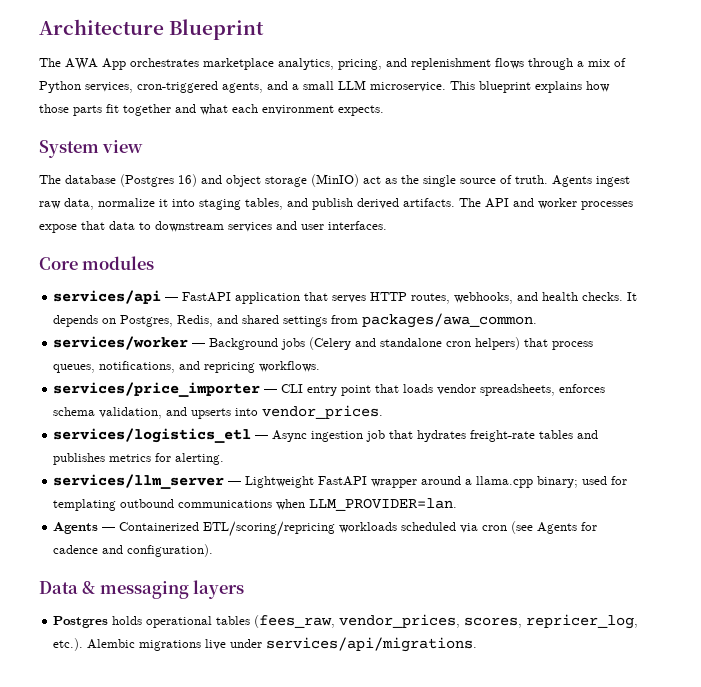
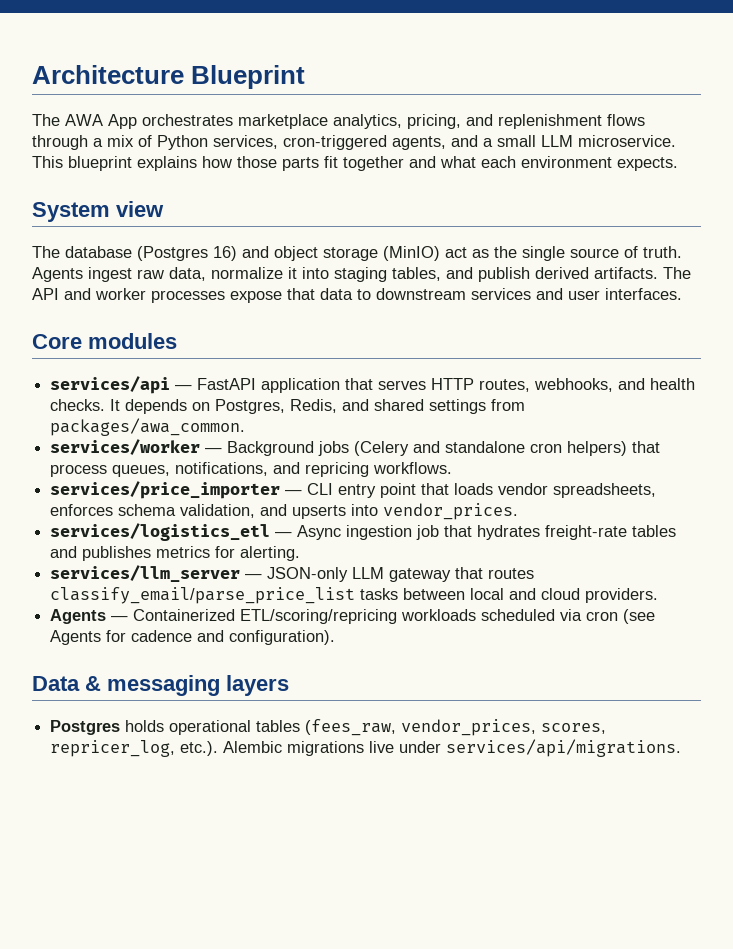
- services/llm_server — Lightweight FastAPI wrapper around a llama.cpp binary; used for templating outbound communications when LLM_PROVIDER=lan.
+ services/llm_server — JSON-only LLM gateway that routes classify_email/parse_price_list tasks between local and cloud providers.

